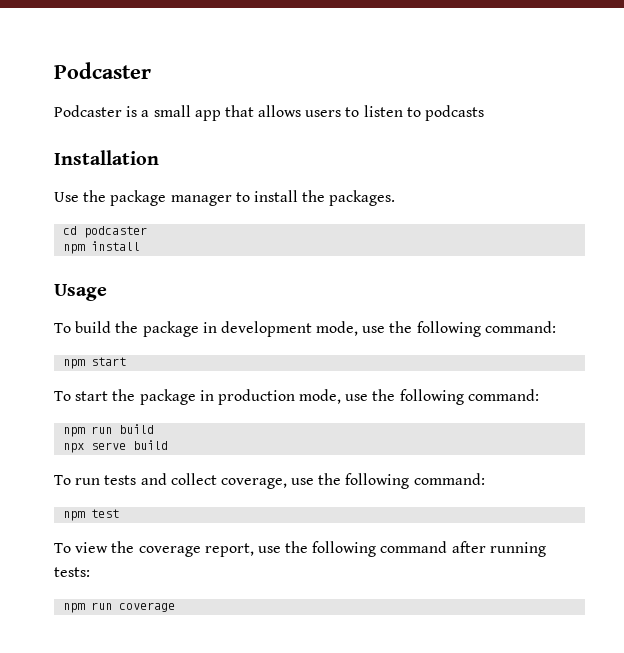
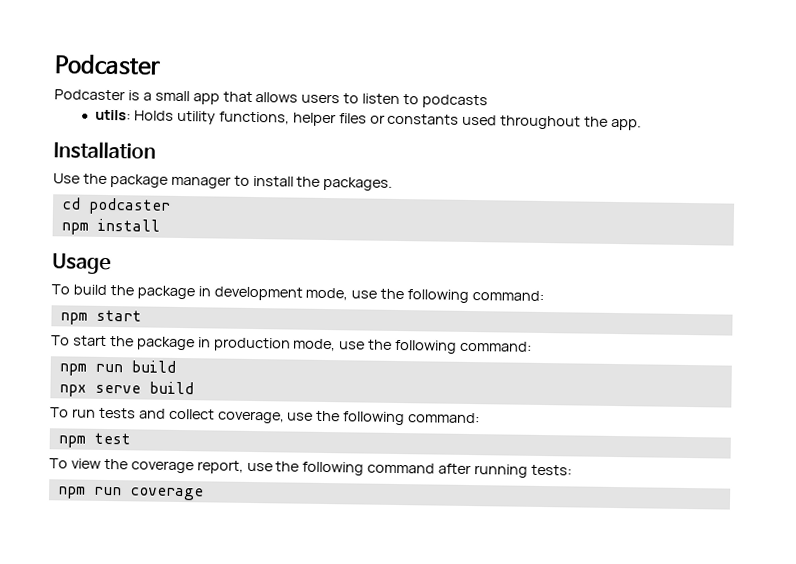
+ utils: Holds utility functions, helper files or constants used throughout the app.

